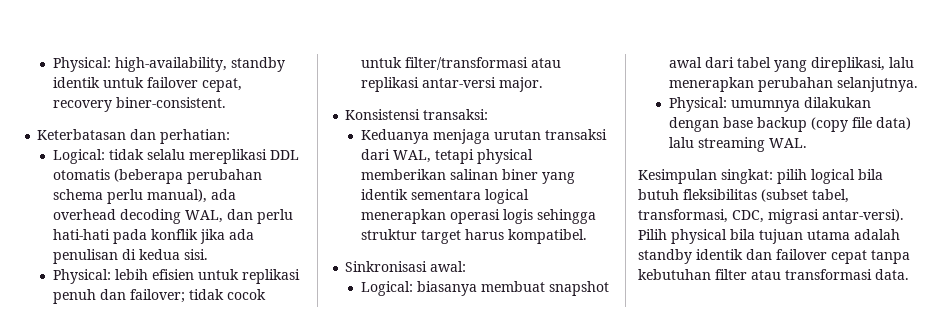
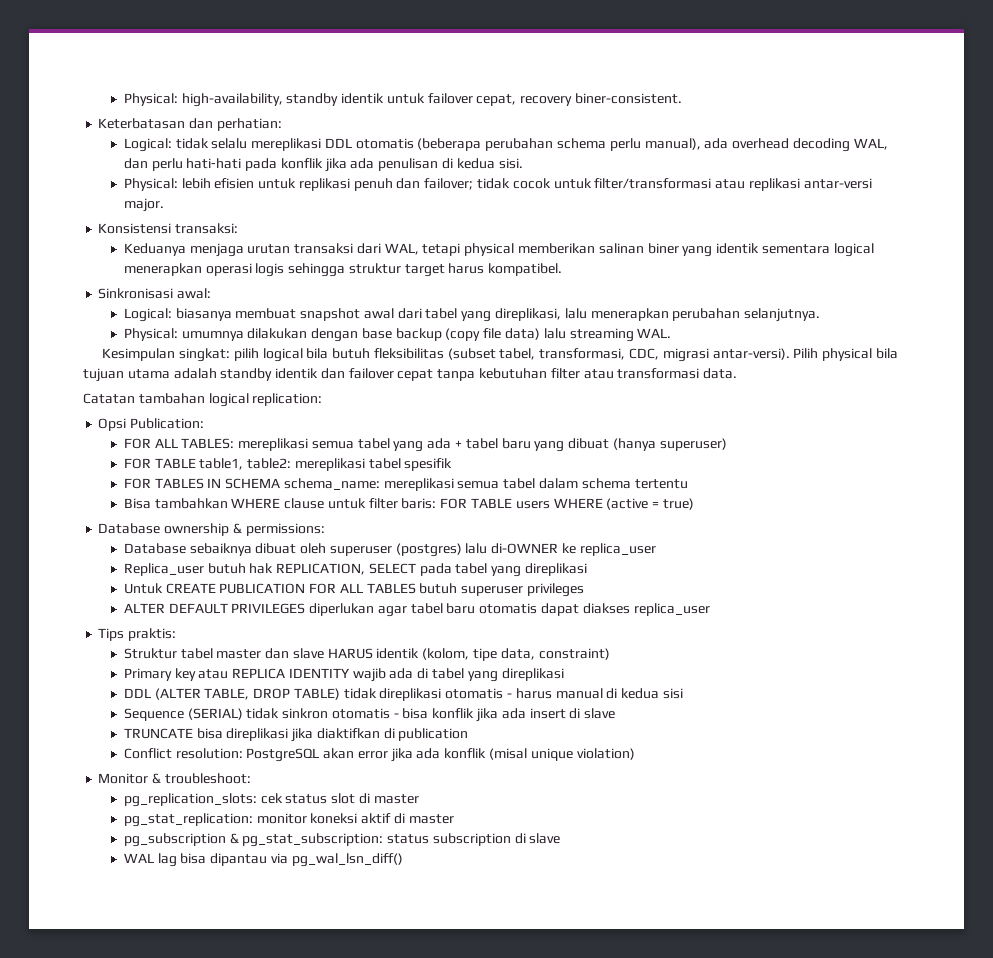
+ Catatan tambahan logical replication:
+ Opsi Publication:
+ FOR ALL TABLES: mereplikasi semua tabel yang ada + tabel baru yang dibuat (hanya superuser)
+ FOR TABLE table1, table2: mereplikasi tabel spesifik
+ FOR TABLES IN SCHEMA schema_name: mereplikasi semua tabel dalam schema tertentu
+ Bisa tambahkan WHERE clause untuk filter baris: FOR TABLE users WHERE (active = true)
+ Database ownership & permissions:
+ Database sebaiknya dibuat oleh superuser (postgres) lalu di-OWNER ke replica_user
+ Replica_user butuh hak REPLICATION, SELECT pada tabel yang direplikasi
+ Untuk CREATE PUBLICATION FOR ALL TABLES butuh superuser privileges
+ ALTER DEFAULT PRIVILEGES diperlukan agar tabel baru otomatis dapat diakses replica_user
+ Tips praktis:
+ Struktur tabel master dan slave HARUS identik (kolom, tipe data, constraint)
+ Primary key atau REPLICA IDENTITY wajib ada di tabel yang direplikasi
+ DDL (ALTER TABLE, DROP TABLE) tidak direplikasi otomatis - harus manual di kedua sisi
+ Sequence (SERIAL) tidak sinkron otomatis - bisa konflik jika ada insert di slave
+ TRUNCATE bisa direplikasi jika diaktifkan di publication
+ Conflict resolution: PostgreSQL akan error jika ada konflik (misal unique violation)
+ Monitor & troubleshoot:
+ pg_replication_slots: cek status slot di master
+ pg_stat_replication: monitor koneksi aktif di master
+ pg_subscription & pg_stat_subscription: status subscription di slave
+ WAL lag bisa dipantau via pg_wal_lsn_diff()

